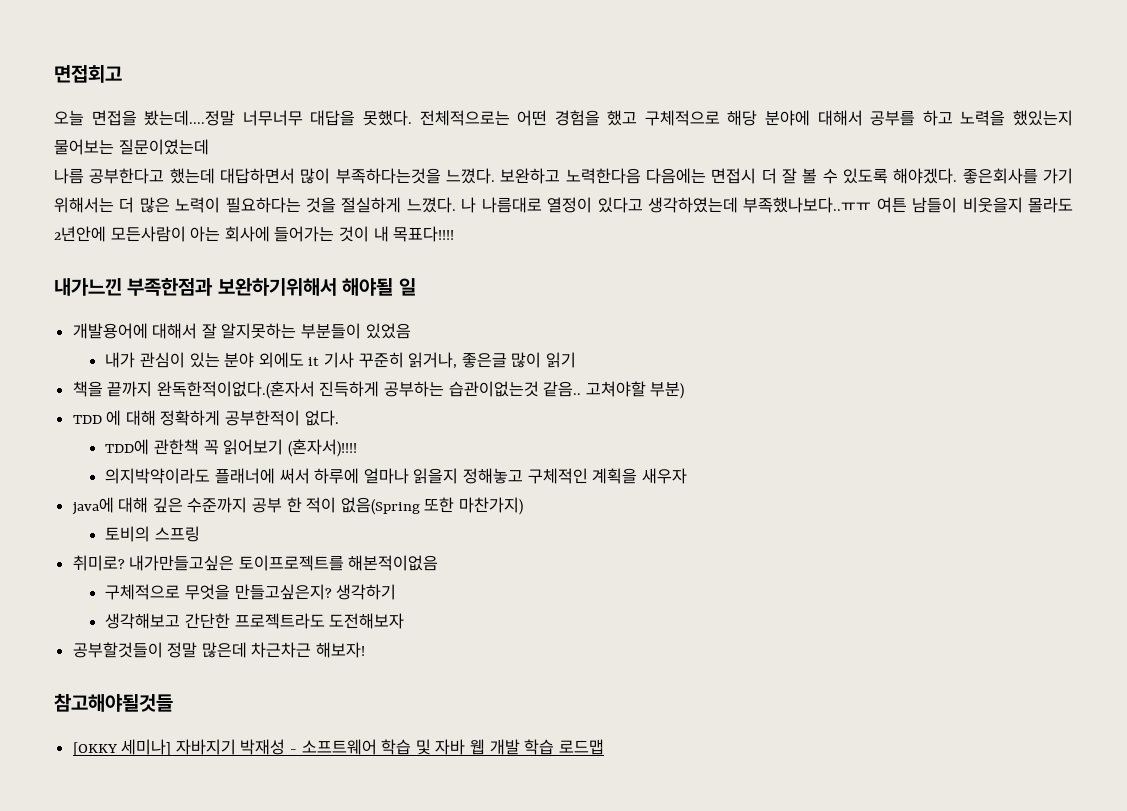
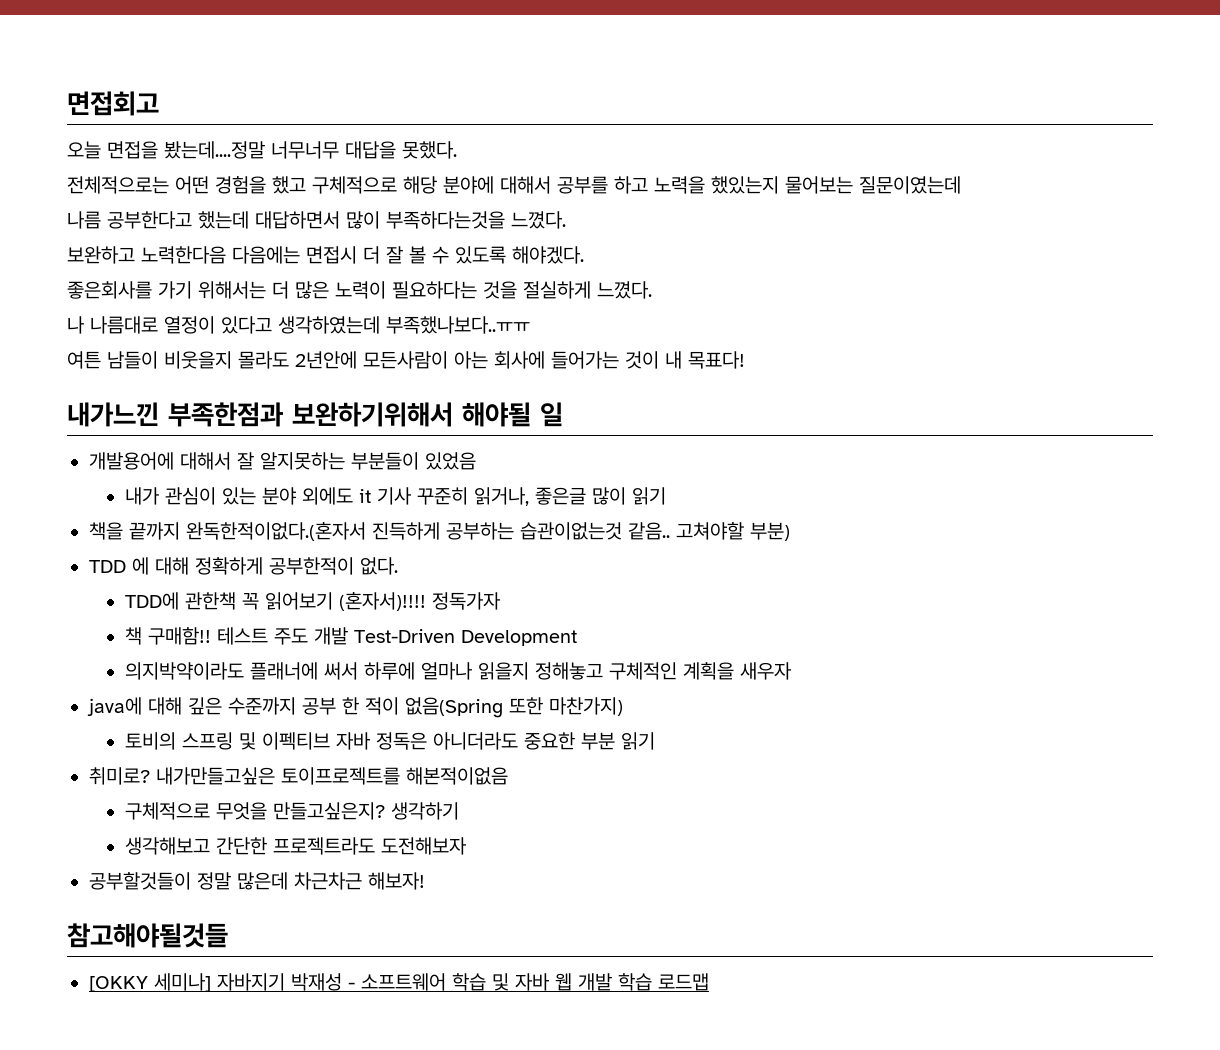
- 오늘 면접을 봤는데....정말 너무너무 대답을 못했다. 전체적으로는 어떤 경험을 했고 구체적으로 해당 분야에 대해서 공부를 하고 노력을 했있는지 물어보는 질문이였는데
+ 오늘 면접을 봤는데....정말 너무너무 대답을 못했다.
+ 전체적으로는 어떤 경험을 했고 구체적으로 해당 분야에 대해서 공부를 하고 노력을 했있는지 물어보는 질문이였는데
- 나름 공부한다고 했는데 대답하면서 많이 부족하다는것을 느꼈다. 보완하고 노력한다음 다음에는 면접시 더 잘 볼 수 있도록 해야겠다. 좋은회사를 가기 위해서는 더 많은 노력이 필요하다는 것을 절실하게 느꼈다. 나 나름대로 열정이 있다고 생각하였는데 부족했나보다..ㅠㅠ 여튼 남들이 비웃을지 몰라도 2년안에 모든사람이 아는 회사에 들어가는 것이 내 목표다!!!!
+ 나름 공부한다고 했는데 대답하면서 많이 부족하다는것을 느꼈다.
+ 보완하고 노력한다음 다음에는 면접시 더 잘 볼 수 있도록 해야겠다.
+ 좋은회사를 가기 위해서는 더 많은 노력이 필요하다는 것을 절실하게 느꼈다.
+ 나 나름대로 열정이 있다고 생각하였는데 부족했나보다..ㅠㅠ
+ 여튼 남들이 비웃을지 몰라도 2년안에 모든사람이 아는 회사에 들어가는 것이 내 목표다!
+ 정독가자
+ 책 구매함!! 테스트 주도 개발 Test-Driven Development
- 토비의 스프링
+ 토비의 스프링 및 이펙티브 자바 정독은 아니더라도 중요한 부분 읽기

